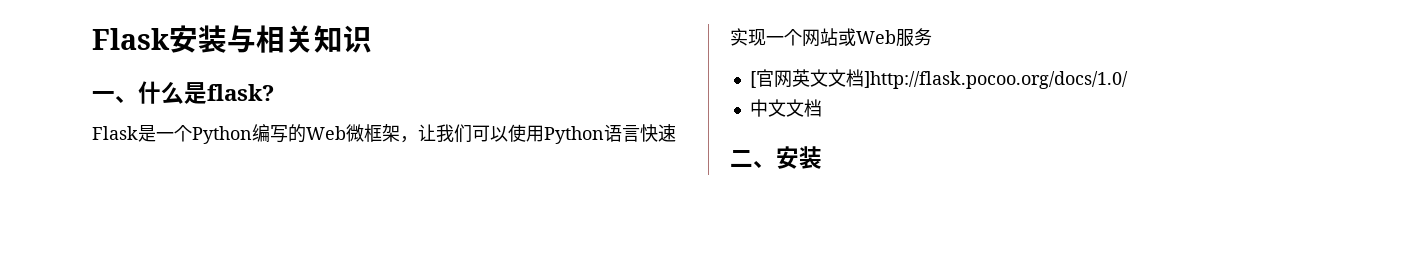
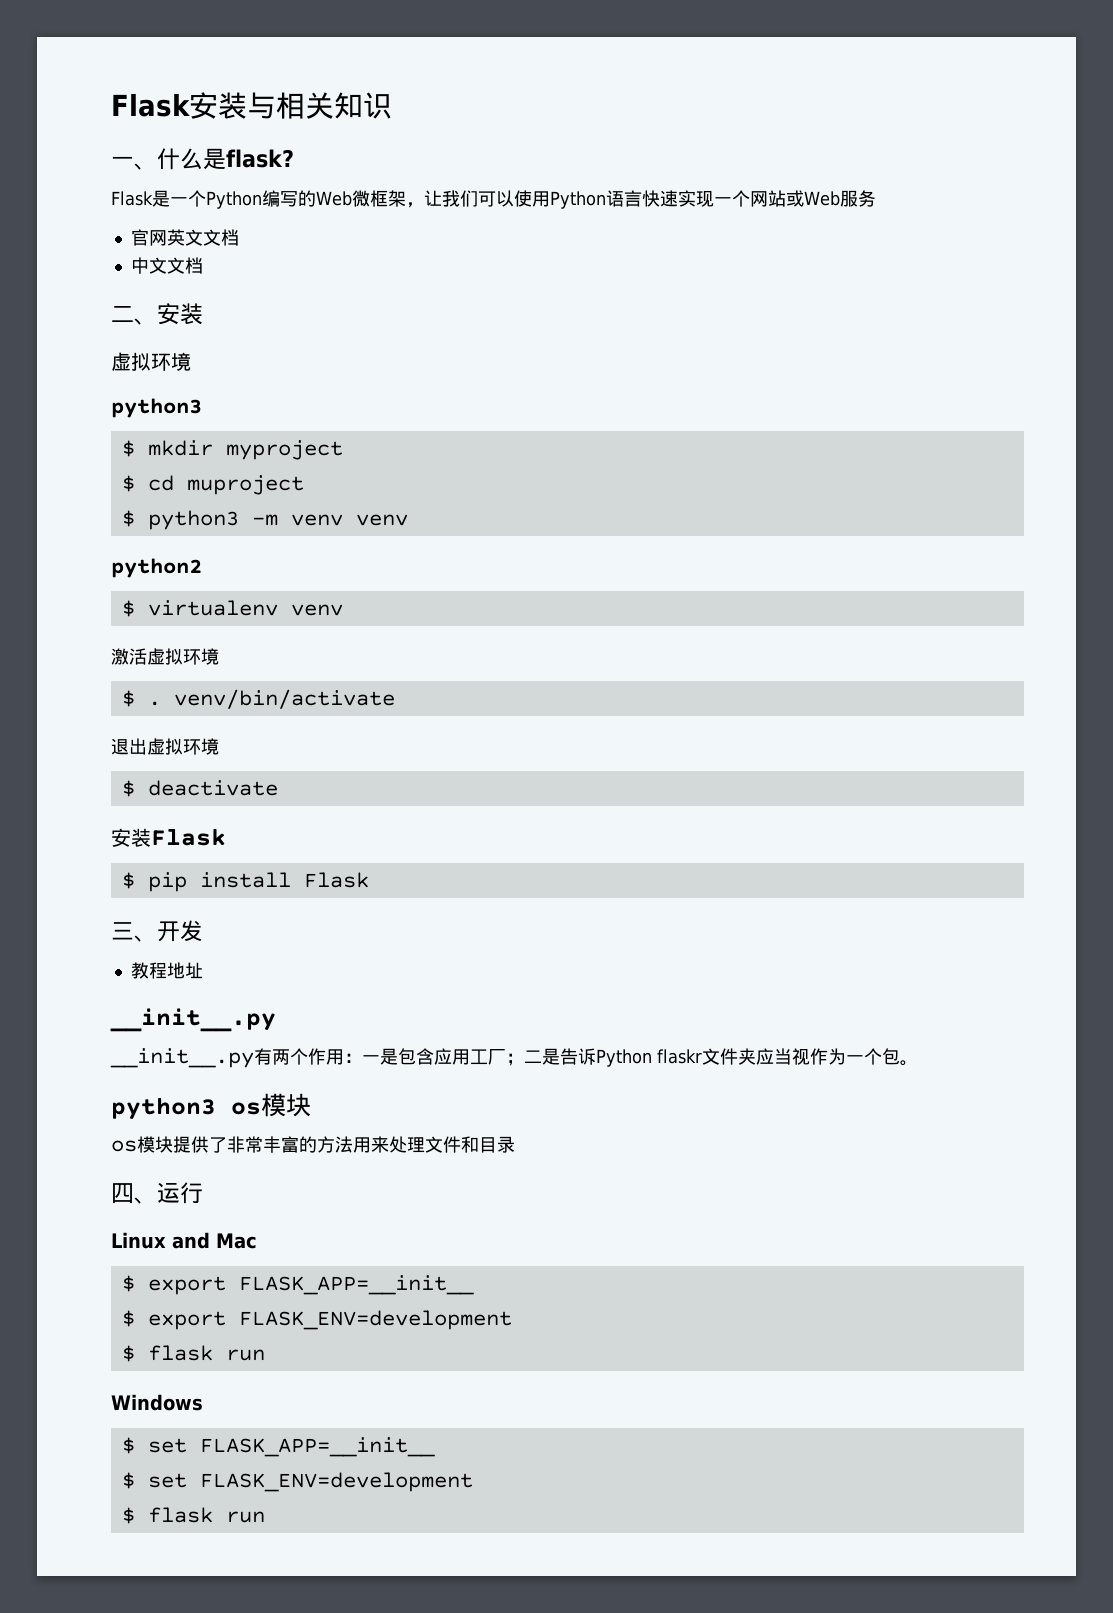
- [官网英文文档]http://flask.pocoo.org/docs/1.0/
+ 官网英文文档
  二、安装
+ 虚拟环境
+ python3
+ $ mkdir myproject
+ $ cd muproject
+ $ python3 -m venv venv
+ python2
+ $ virtualenv venv
+ 激活虚拟环境
+ $ . venv/bin/activate
+ 退出虚拟环境
+ $ deactivate
+ 安装Flask
+ $ pip install Flask
+ 三、开发
+ 教程地址
+ __init__.py
+ __init__.py有两个作用：一是包含应用工厂；二是告诉Python flaskr文件夹应当视作为一个包。
+ python3 os模块
+ os模块提供了非常丰富的方法用来处理文件和目录
+ 四、运行
+ Linux and Mac
+ $ export FLASK_APP=__init__
+ $ export FLASK_ENV=development
+ $ flask run
+ Windows
+ $ set FLASK_APP=__init__
+ $ set FLASK_ENV=development
+ $ flask run

